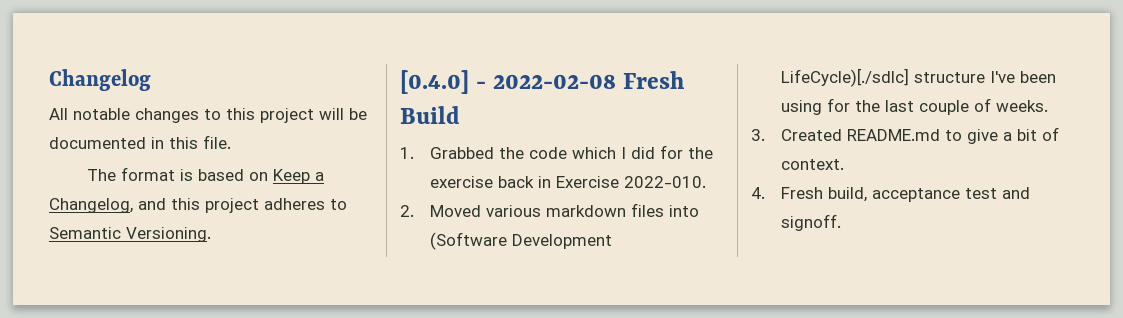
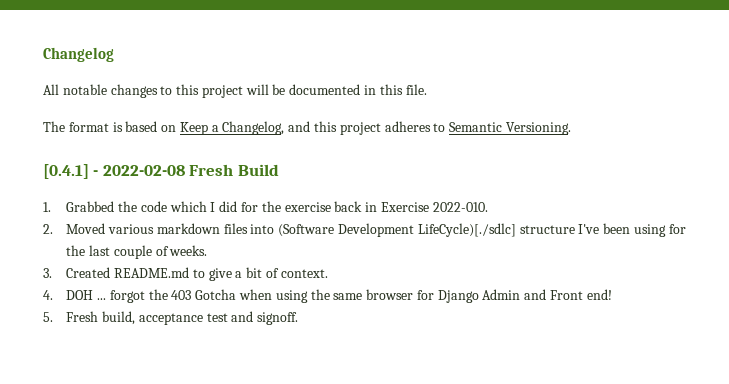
- [0.4.0] - 2022-02-08 Fresh Build
+ [0.4.1] - 2022-02-08 Fresh Build
- 4. Fresh build, acceptance test and signoff.
+ 4. DOH ... forgot the 403 Gotcha when using the same browser for Django Admin and Front end!
+ 5. Fresh build, acceptance test and signoff.

